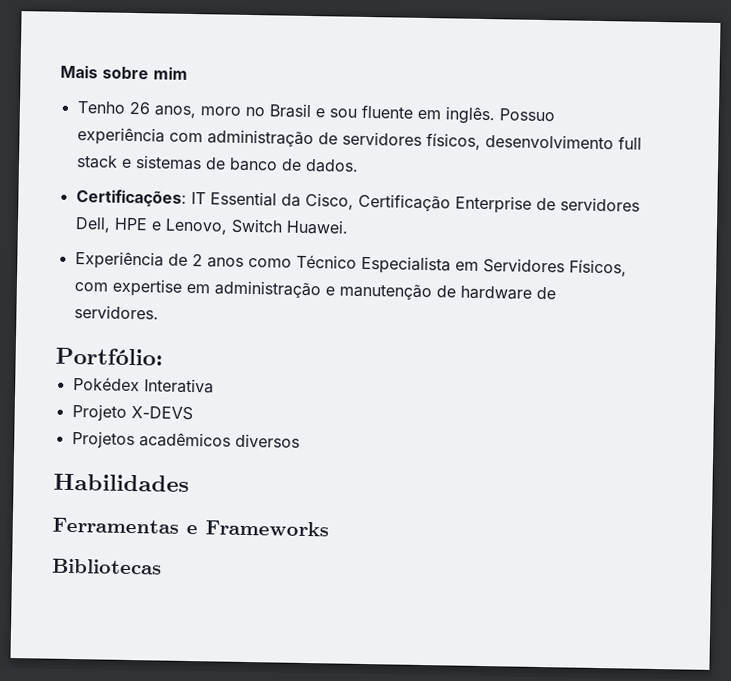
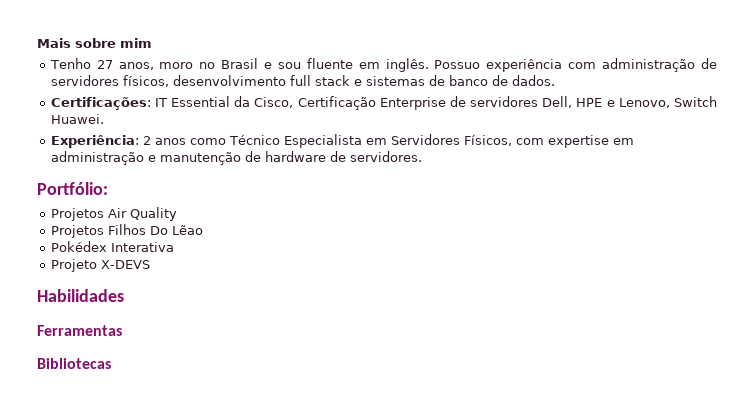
- Tenho 26 anos, moro no Brasil e sou fluente em inglês.
+ Tenho 27 anos, moro no Brasil e sou fluente em inglês.
- Experiência de 2 anos como Técnico Especialista em Servidores Físicos, com expertise em administração e manutenção de hardware de servidores.
+ Experiência: 2 anos como Técnico Especialista em Servidores Físicos, com expertise em administração e manutenção de hardware de servidores.
+ Projetos Air Quality
+ Projetos Filhos Do Lẽao
- Projetos acadêmicos diversos
- Ferramentas e Frameworks
+ Ferramentas

